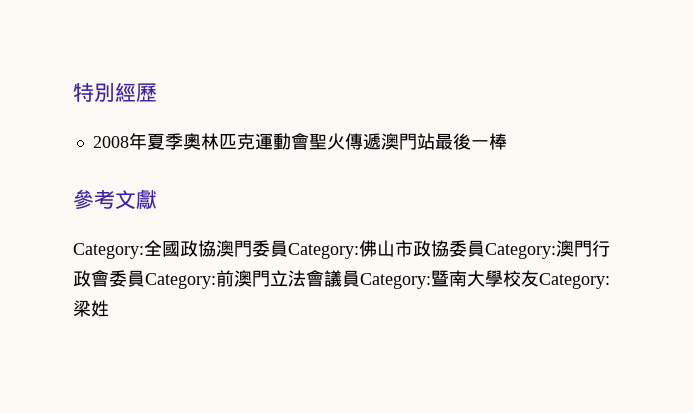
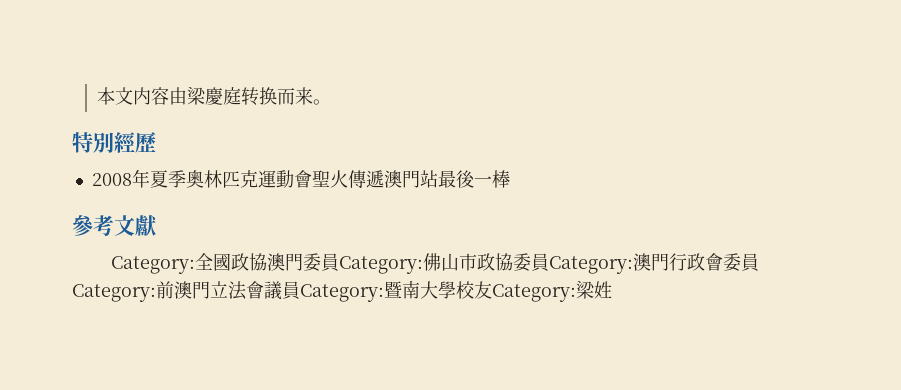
+ 本文内容由梁慶庭转换而来。

